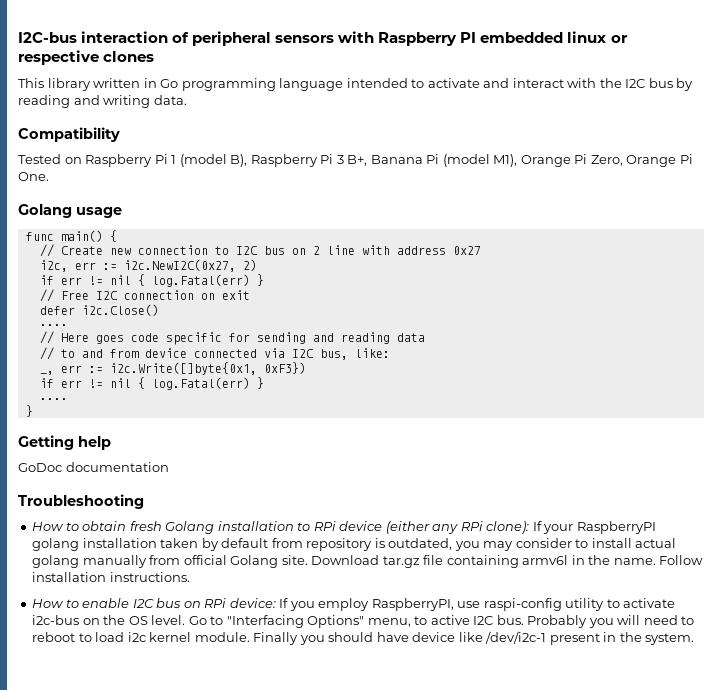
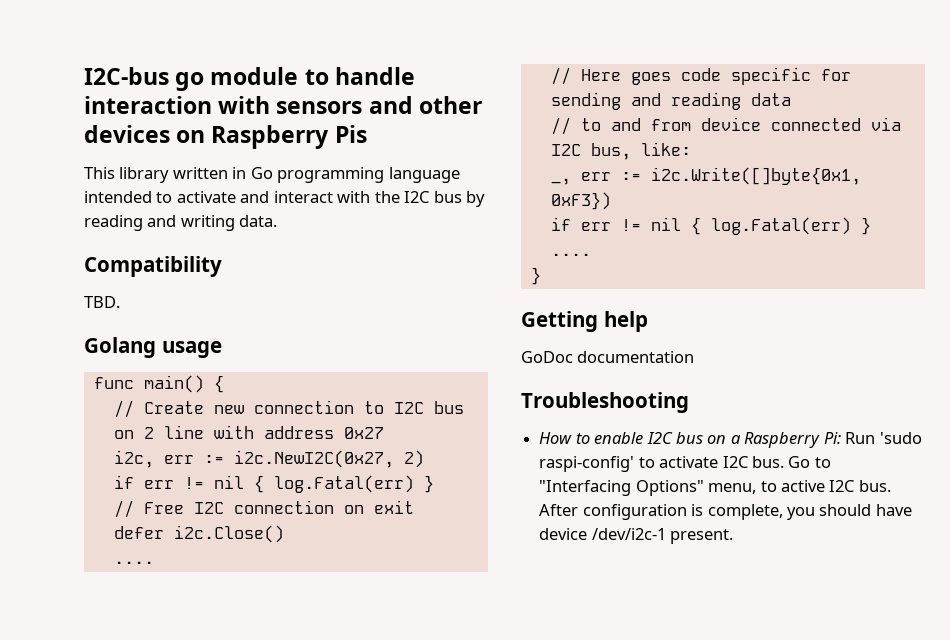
- I2C-bus interaction of peripheral sensors with Raspberry PI embedded linux or respective clones
+ I2C-bus go module to handle interaction with sensors and other devices on Raspberry Pis
- Tested on Raspberry Pi 1 (model B), Raspberry Pi 3 B+, Banana Pi (model M1), Orange Pi Zero, Orange Pi One.
+ TBD.
- How to obtain fresh Golang installation to RPi device (either any RPi clone): If your RaspberryPI golang installation taken by default from repository is outdated, you may consider to install actual golang manually from official Golang site. Download tar.gz file containing armv6l in the name. Follow installation instructions.
- How to enable I2C bus on RPi device: If you employ RaspberryPI, use raspi-config utility to activate i2c-bus on the OS level.
+ How to enable I2C bus on a Raspberry Pi: Run 'sudo raspi-config' to activate I2C bus.
- Probably you will need to reboot to load i2c kernel module. Finally you should have device like /dev/i2c-1 present in the system.
+ After configuration is complete, you should have device /dev/i2c-1 present.

